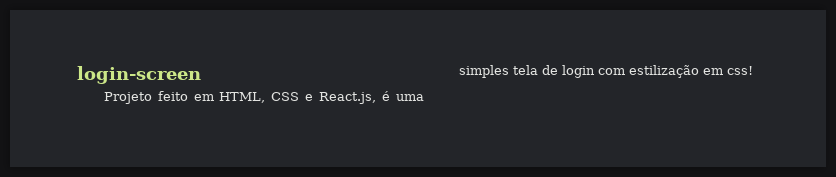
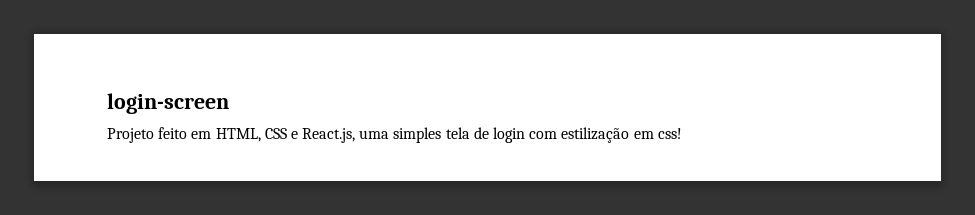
- Projeto feito em HTML, CSS e React.js, é uma simples tela de login com estilização em css!
+ Projeto feito em HTML, CSS e React.js, uma simples tela de login com estilização em css!

